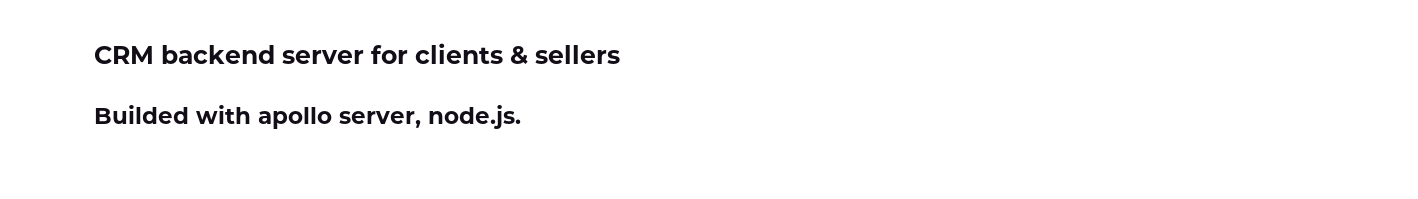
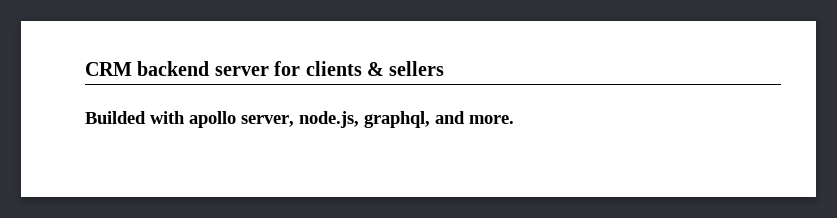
- Builded with apollo server, node.js.
+ Builded with apollo server, node.js, graphql, and more.

